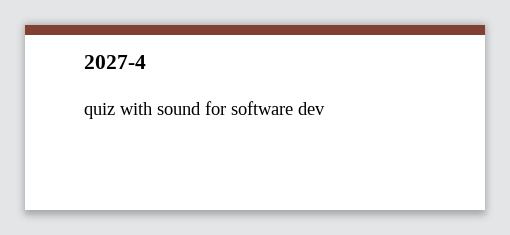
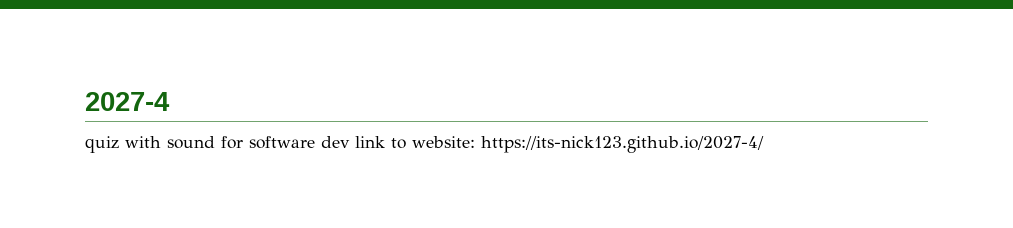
- quiz with sound for software dev
+ quiz with sound for software dev link to website: https://its-nick123.github.io/2027-4/

